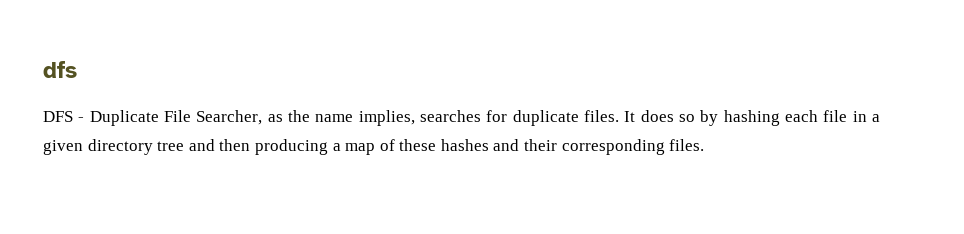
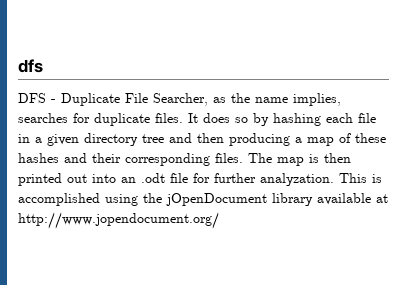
+ The map is then printed out into an .odt file for further analyzation. This is accomplished using the jOpenDocument library available at http://www.jopendocument.org/

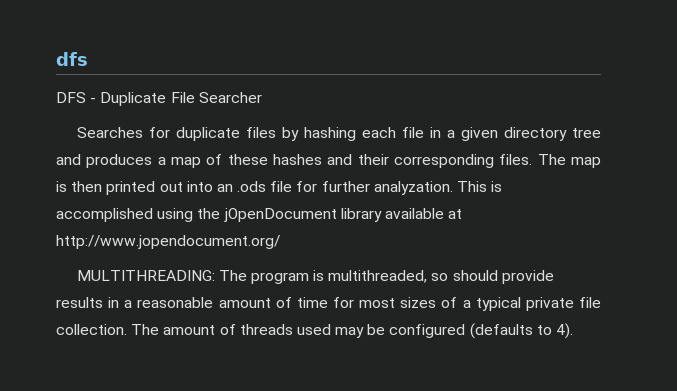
- DFS - Duplicate File Searcher, as the name implies, searches for duplicate files. It does so by hashing each file in a given directory tree and then producing a map of these hashes and their corresponding files.
+ DFS - Duplicate File Searcher
+ Searches for duplicate files by hashing each file in a given directory tree and produces a map of these hashes and their corresponding files.
- The map is then printed out into an .odt file for further analyzation.
+ The map is then printed out into an .ods file for further analyzation.
+ MULTITHREADING: The program is multithreaded, so should provide results in a reasonable amount of time for most sizes of a typical private file collection. The amount of threads used may be configured (defaults to 4).

